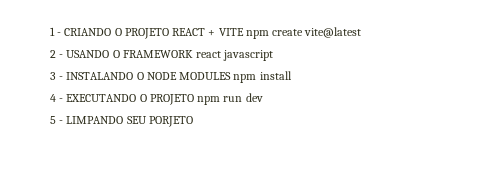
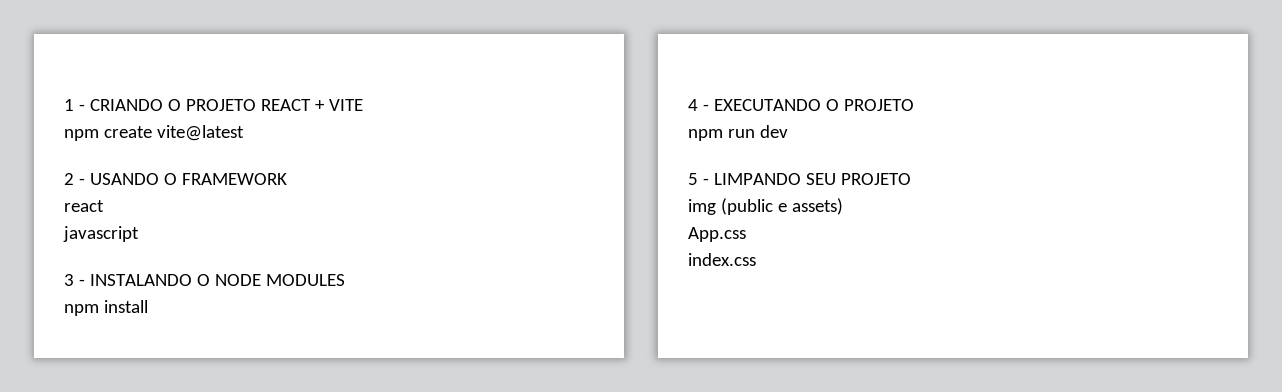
- 1 - CRIANDO O PROJETO REACT + VITE npm create vite@latest
+ 1 - CRIANDO O PROJETO REACT + VITE
+ npm create vite@latest
- 2 - USANDO O FRAMEWORK react javascript
+ 2 - USANDO O FRAMEWORK
+ react
+ javascript
- 3 - INSTALANDO O NODE MODULES npm install
+ 3 - INSTALANDO O NODE MODULES
+ npm install
- 4 - EXECUTANDO O PROJETO npm run dev
+ 4 - EXECUTANDO O PROJETO
+ npm run dev
- 5 - LIMPANDO SEU PORJETO
+ 5 - LIMPANDO SEU PROJETO
+ img (public e assets)
+ App.css
+ index.css

